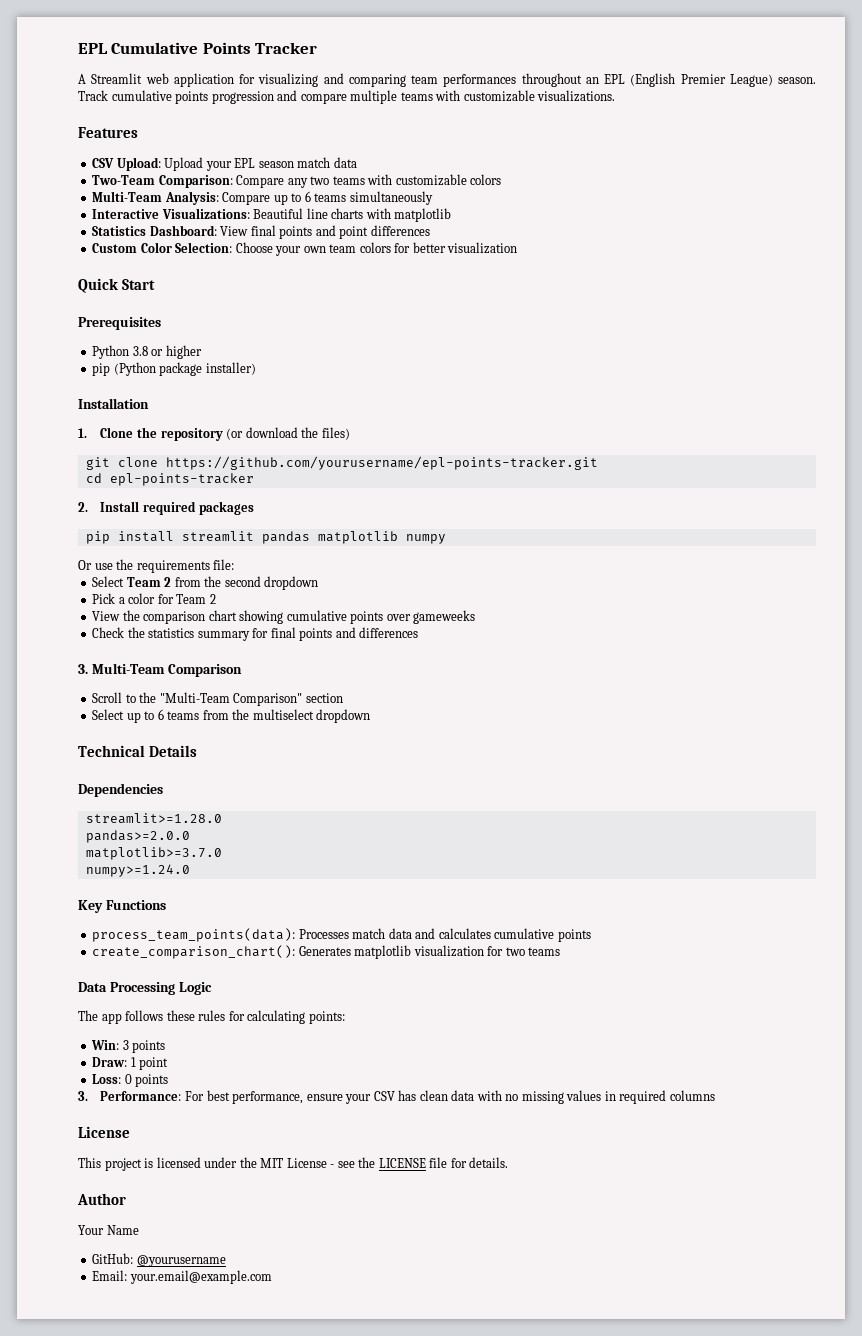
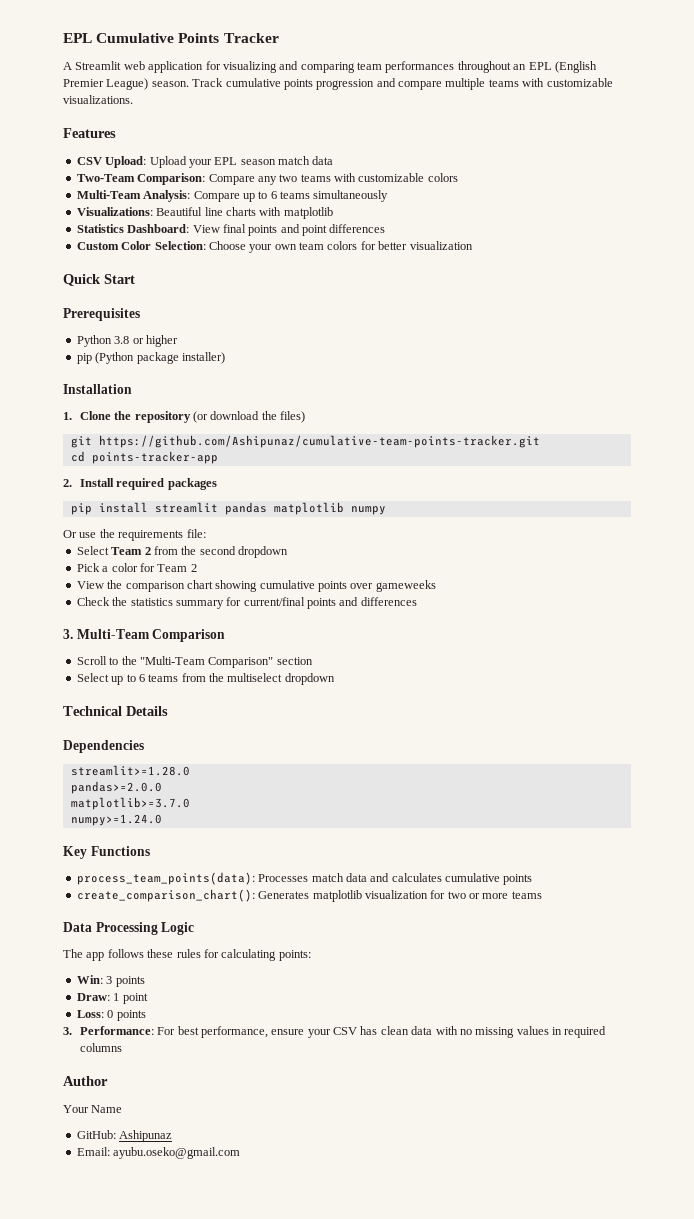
- Interactive Visualizations: Beautiful line charts with matplotlib
+ Visualizations: Beautiful line charts with matplotlib
- git clone https://github.com/yourusername/epl-points-tracker.git
+ git https://github.com/Ashipunaz/cumulative-team-points-tracker.git
- cd epl-points-tracker
+ cd points-tracker-app
- Check the statistics summary for final points and differences
+ Check the statistics summary for current/final points and differences
- create_comparison_chart(): Generates matplotlib visualization for two teams
+ create_comparison_chart(): Generates matplotlib visualization for two or more teams
  3. Performance: For best performance, ensure your CSV has clean data with no missing values in required columns
- License
- This project is licensed under the MIT License - see the LICENSE file for details.
- GitHub: @yourusername
+ GitHub: Ashipunaz
- Email: your.email@example.com
+ Email: ayubu.oseko@gmail.com

